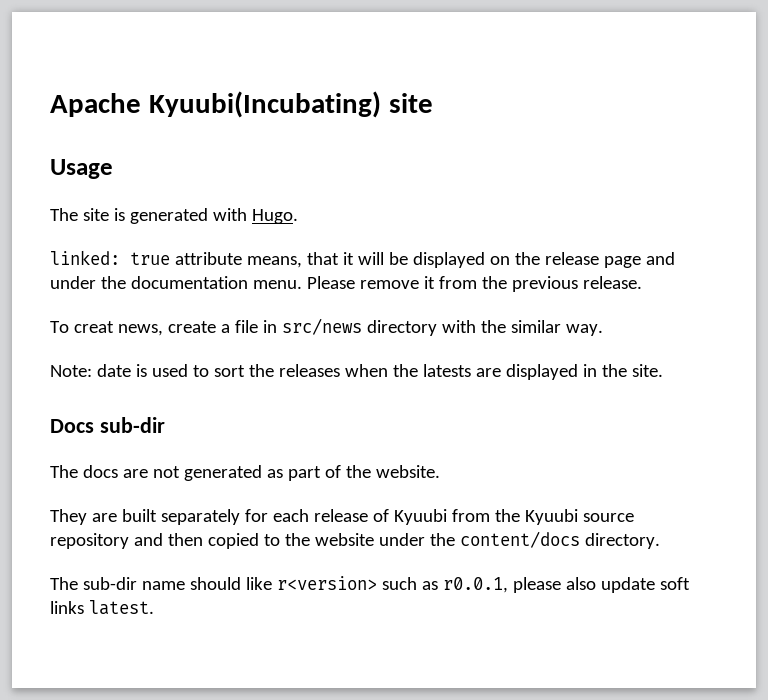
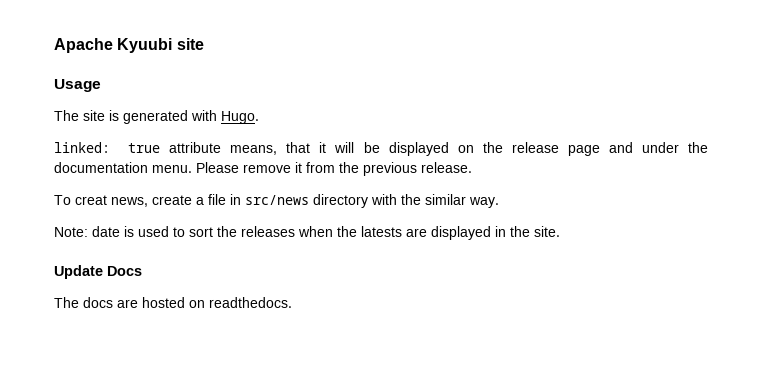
- Apache Kyuubi(Incubating) site
+ Apache Kyuubi site
- Docs sub-dir
+ Update Docs
- The docs are not generated as part of the website.
- They are built separately for each release of Kyuubi from the Kyuubi source repository and then copied to the website under the content/docs directory.
- The sub-dir name should like r<version> such as r0.0.1, please also update soft links latest.
+ The docs are hosted on readthedocs.

